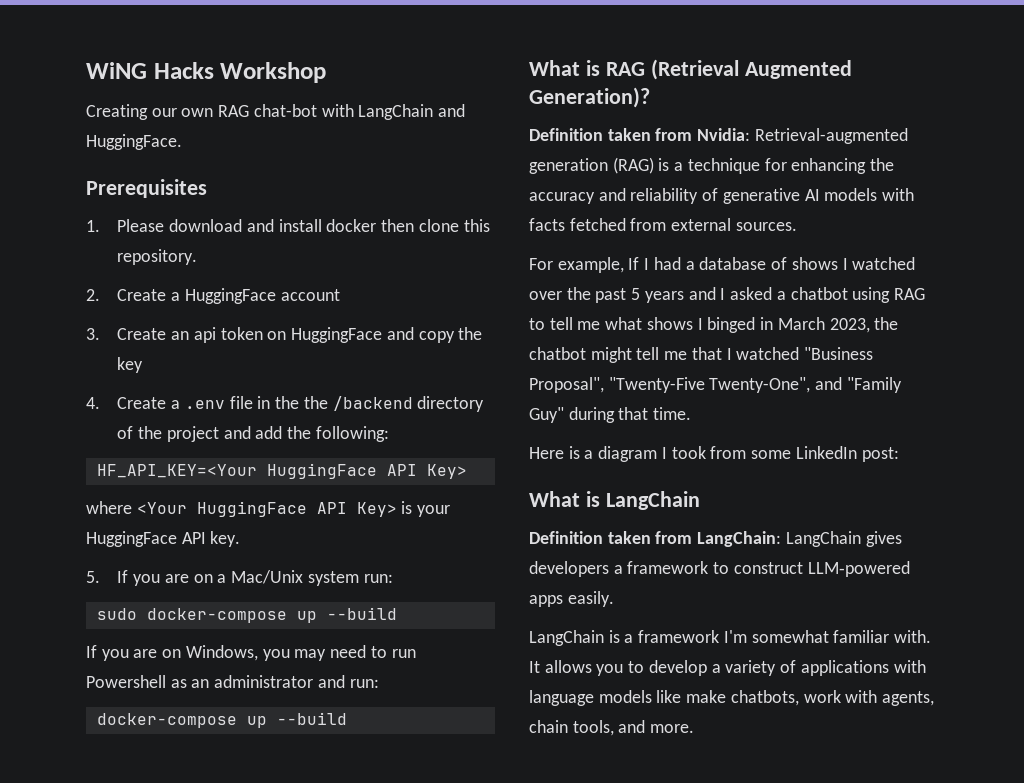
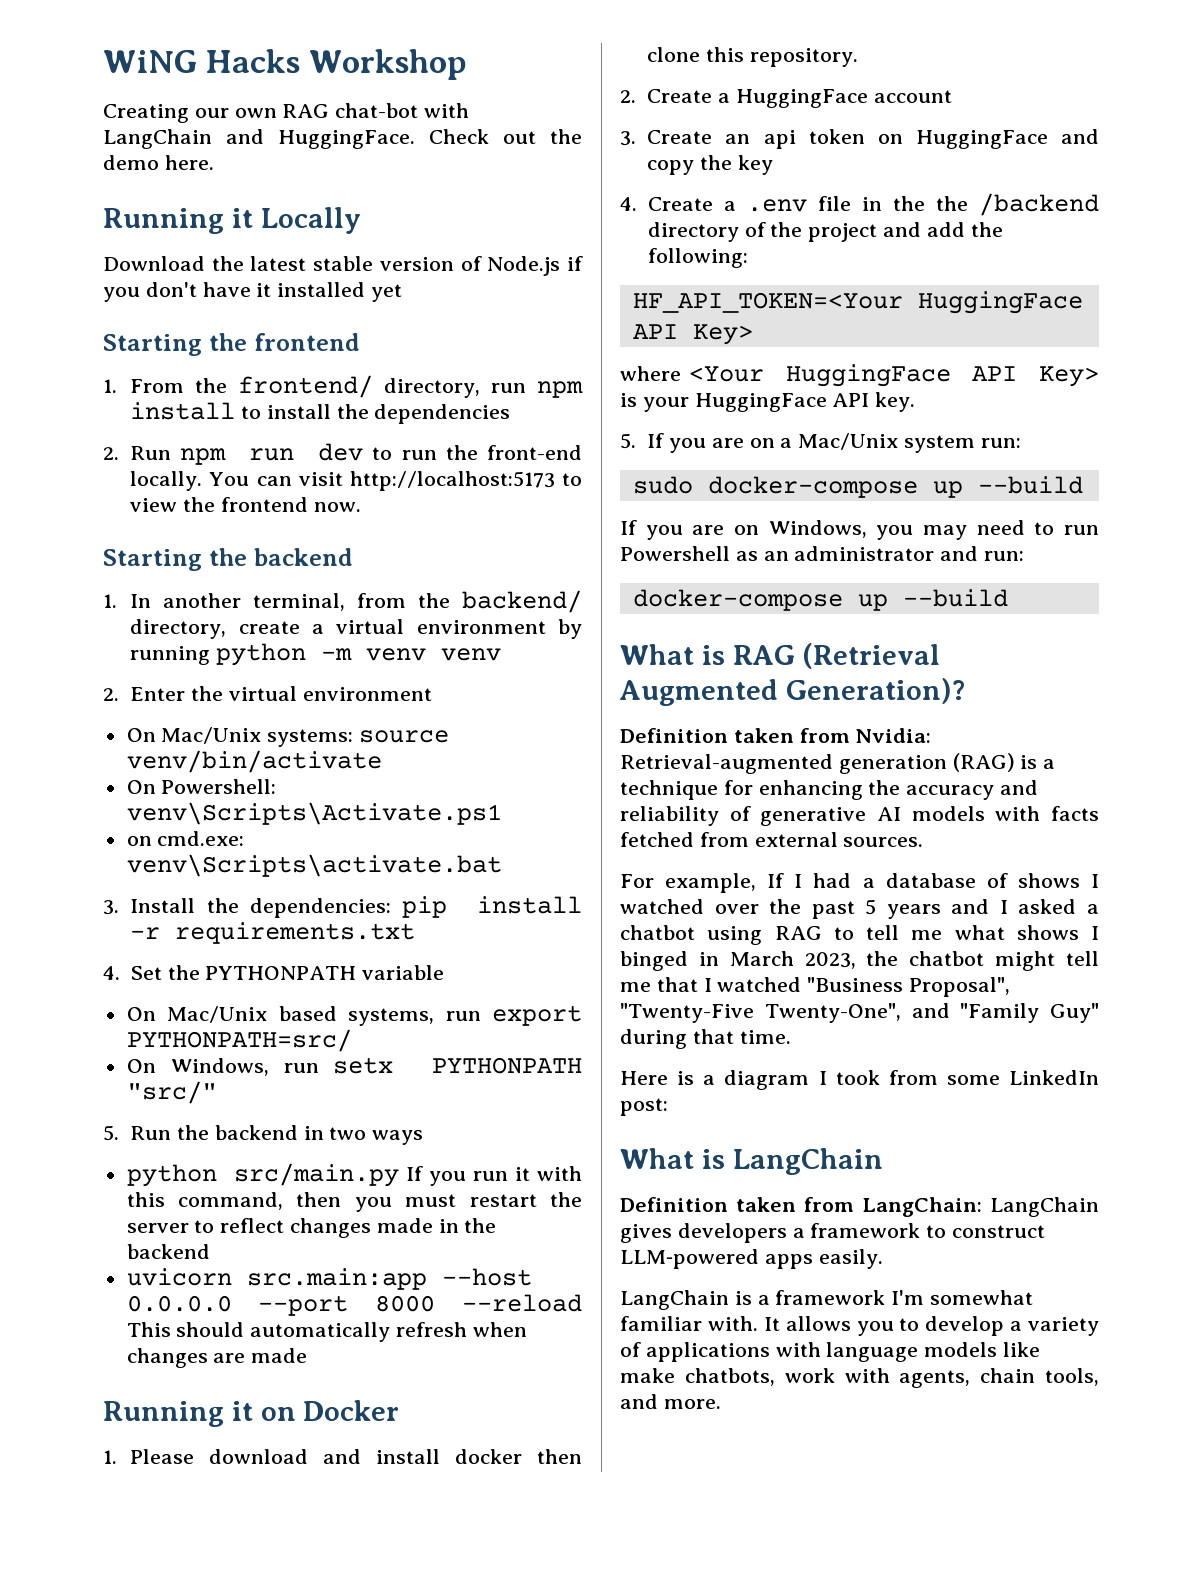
- Creating our own RAG chat-bot with LangChain and HuggingFace.
- Prerequisites
+ Creating our own RAG chat-bot with LangChain and HuggingFace. Check out the demo here.
+ Running it Locally
+ Download the latest stable version of Node.js if you don't have it installed yet
+ Starting the frontend
+ 1. From the frontend/ directory, run npm install to install the dependencies
+ 2. Run npm run dev to run the front-end locally. You can visit http://localhost:5173 to view the frontend now.
+ Starting the backend
+ 1. In another terminal, from the backend/ directory, create a virtual environment by running python -m venv venv
+ 2. Enter the virtual environment
+ On Mac/Unix systems: source venv/bin/activate
+ On Powershell: venv\Scripts\Activate.ps1
+ on cmd.exe: venv\Scripts\activate.bat
+ 3. Install the dependencies: pip install -r requirements.txt
+ 4. Set the PYTHONPATH variable
+ On Mac/Unix based systems, run export PYTHONPATH=src/
+ On Windows, run setx PYTHONPATH "src/"
+ 5. Run the backend in two ways
+ python src/main.py If you run it with this command, then you must restart the server to reflect changes made in the backend
+ uvicorn src.main:app --host 0.0.0.0 --port 8000 --reload This should automatically refresh when changes are made
+ Running it on Docker
- HF_API_KEY=<Your HuggingFace API Key>
+ HF_API_TOKEN=<Your HuggingFace API Key>

